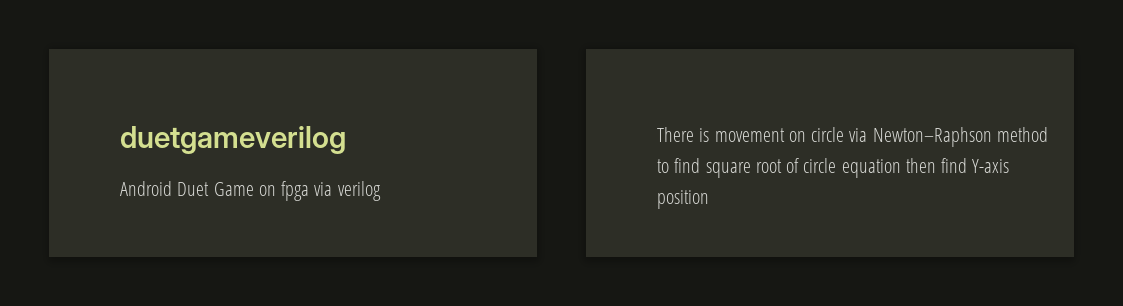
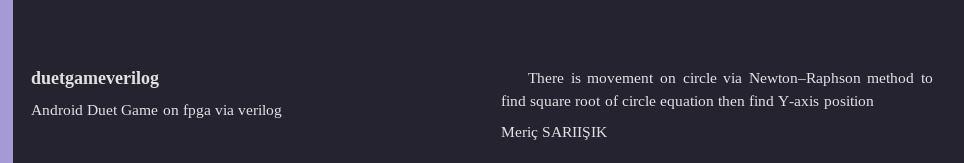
+ Meriç SARIIŞIK

